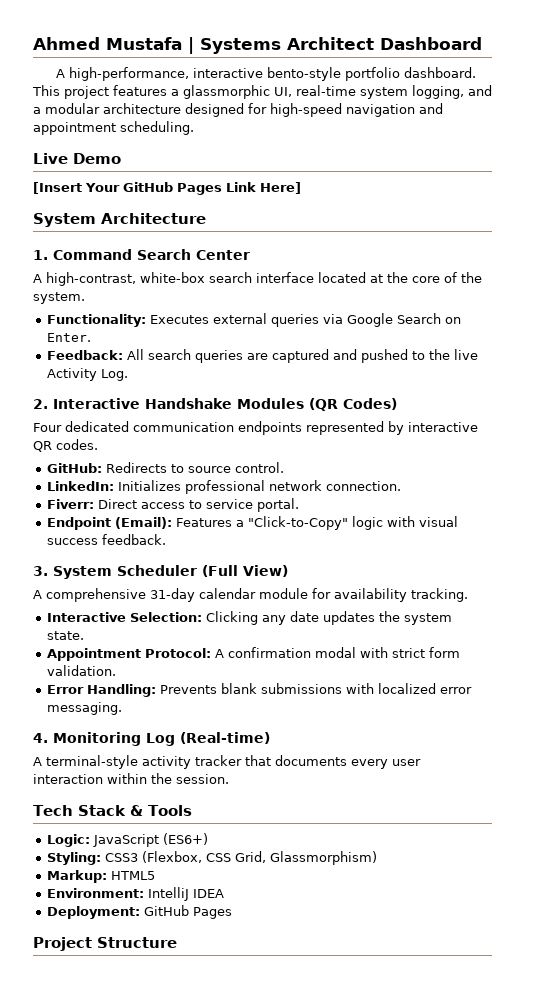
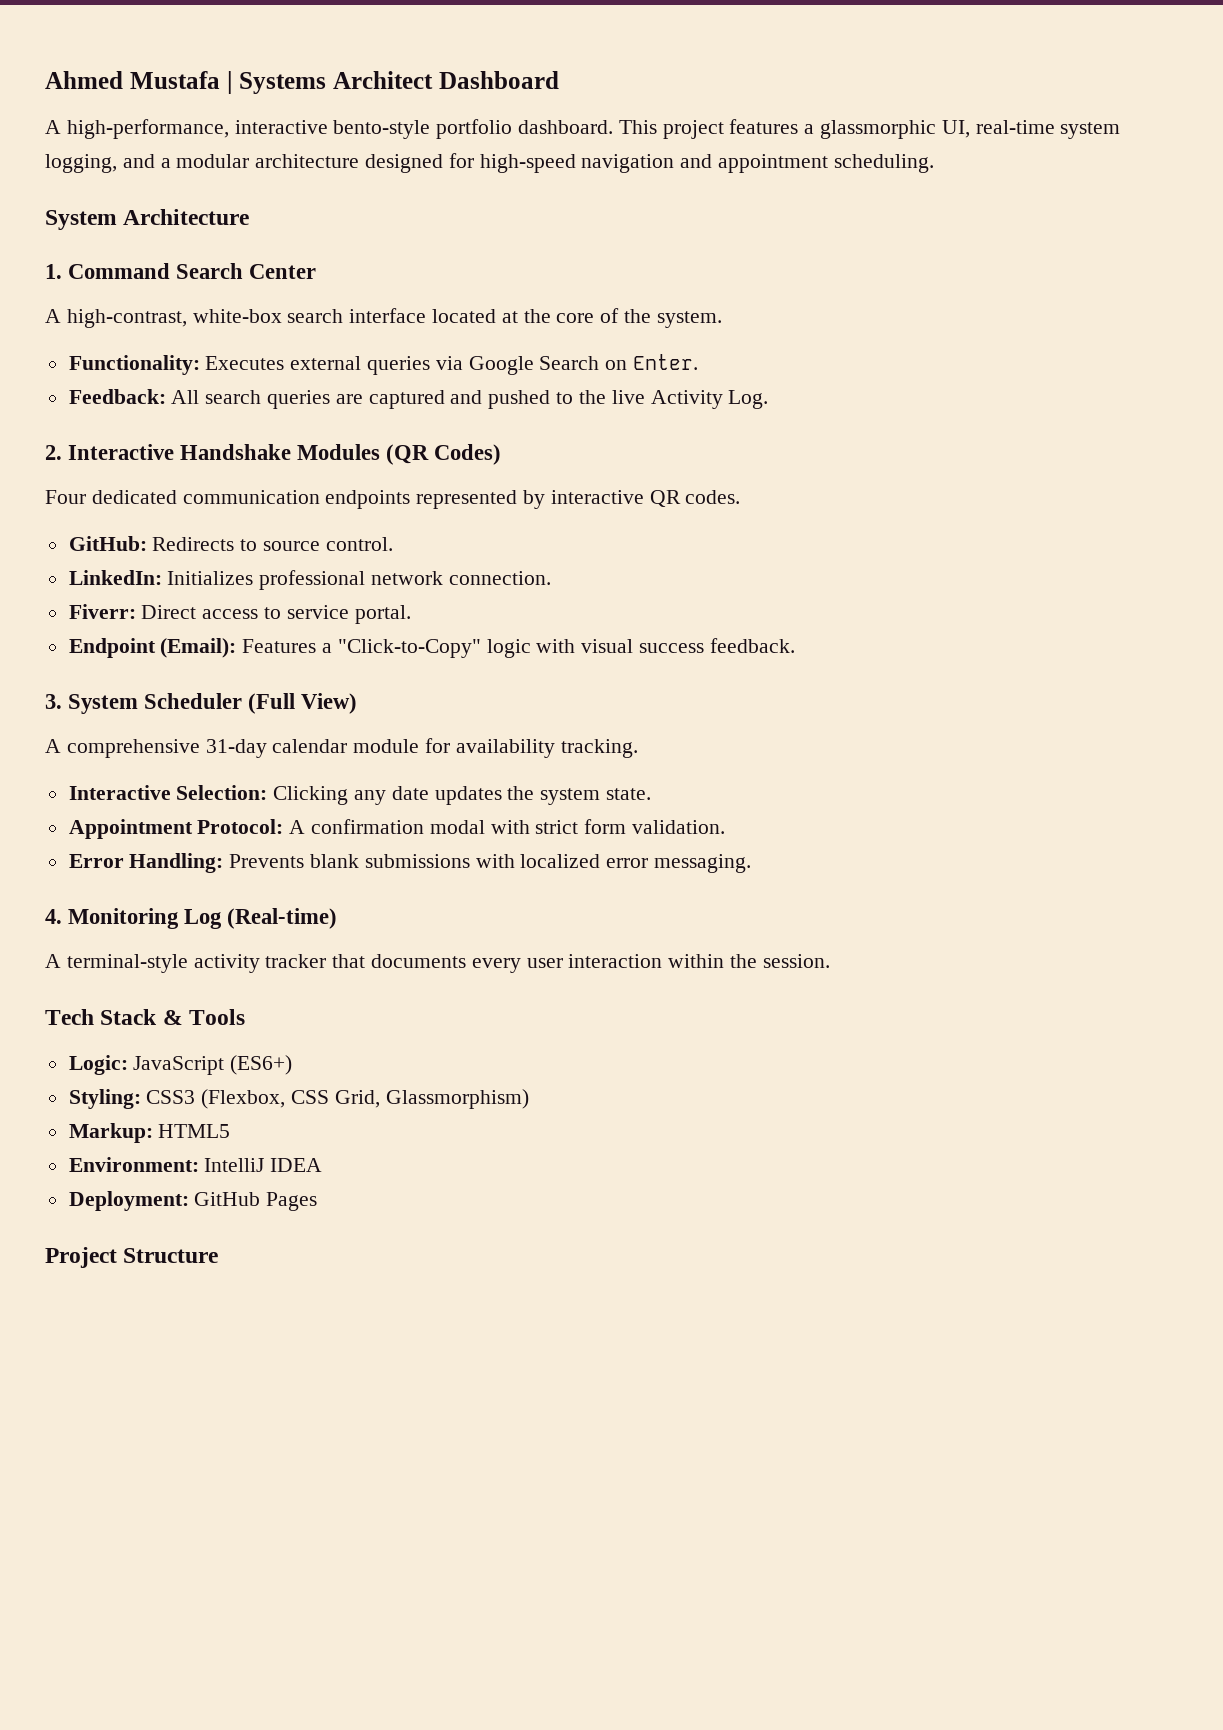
- Live Demo
- [Insert Your GitHub Pages Link Here]

